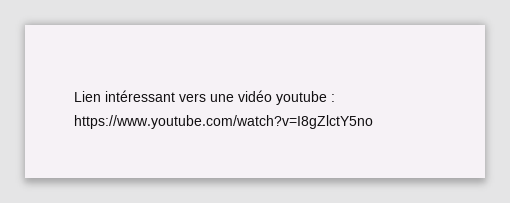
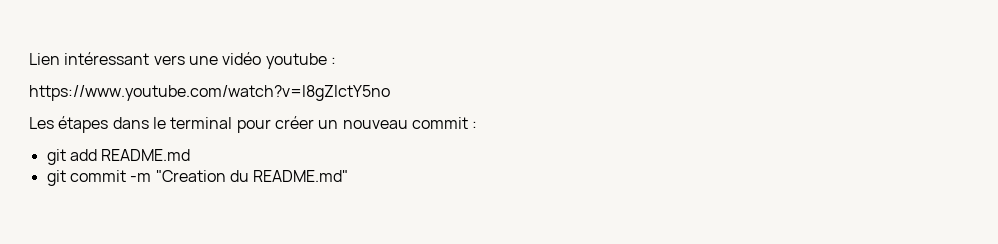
+ Les étapes dans le terminal pour créer un nouveau commit :
+ git add README.md
+ git commit -m "Creation du README.md"

